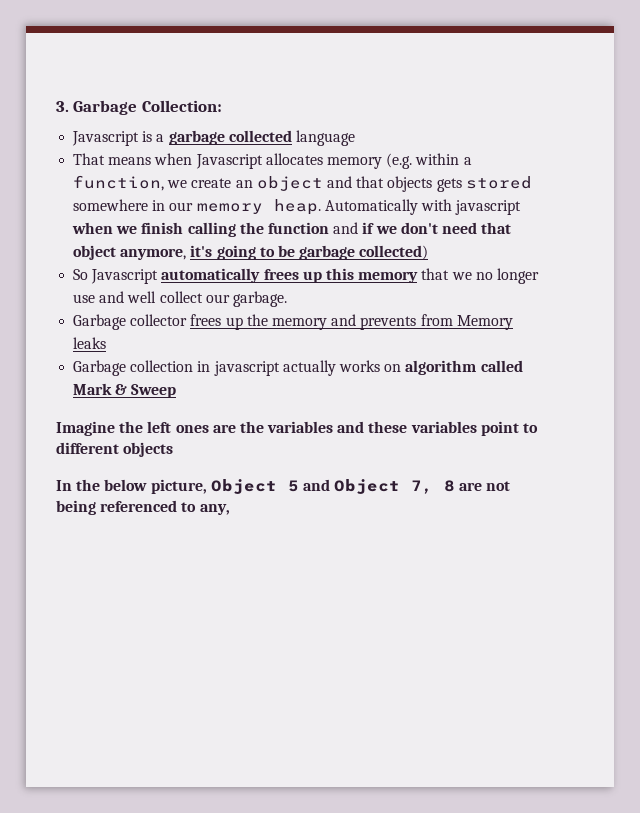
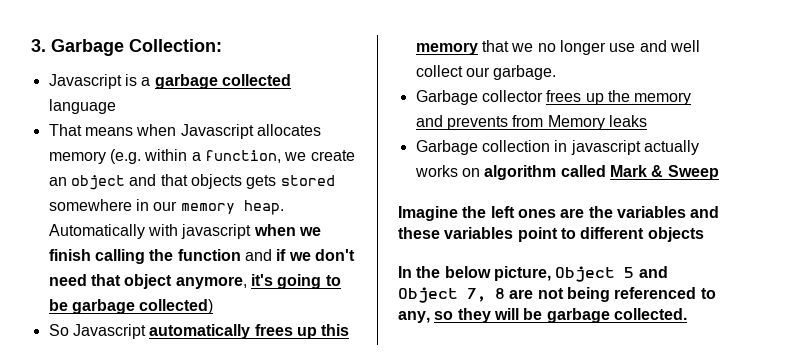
- In the below picture, Object 5 and Object 7, 8 are not being referenced to any,
+ In the below picture, Object 5 and Object 7, 8 are not being referenced to any, so they will be garbage collected.

